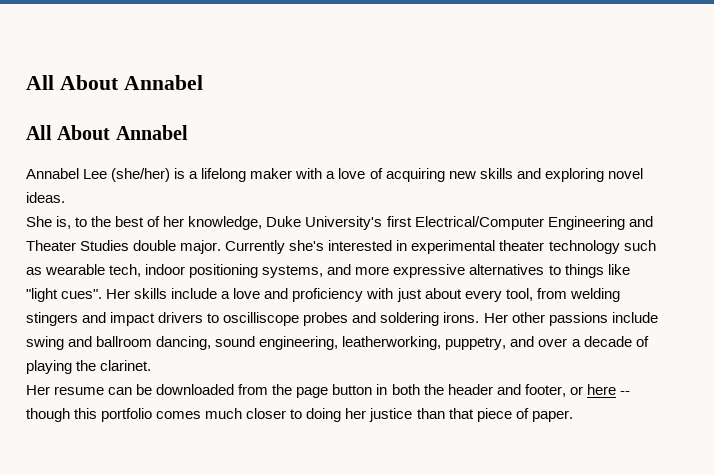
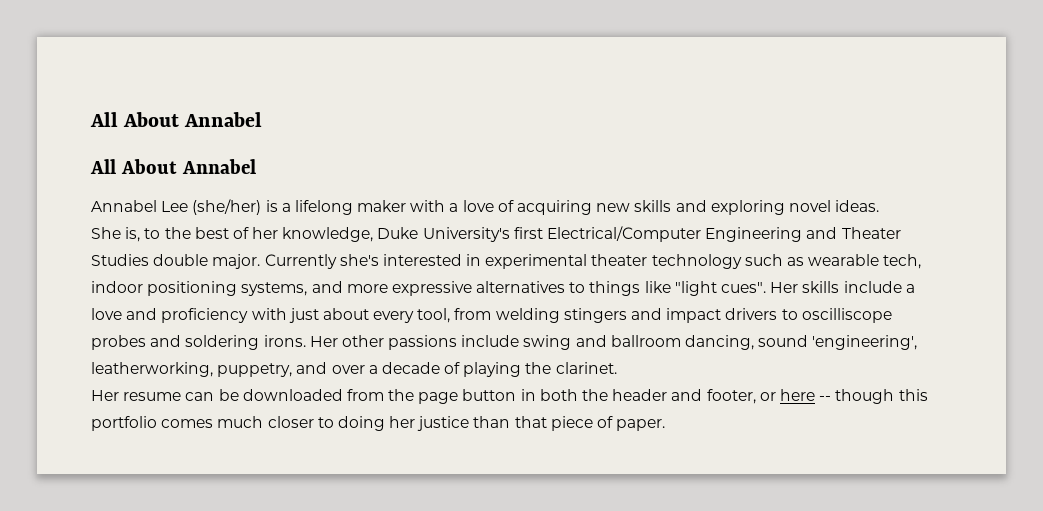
- Her other passions include swing and ballroom dancing, sound engineering, leatherworking, puppetry, and over a decade of playing the clarinet.
+ Her other passions include swing and ballroom dancing, sound 'engineering', leatherworking, puppetry, and over a decade of playing the clarinet.

